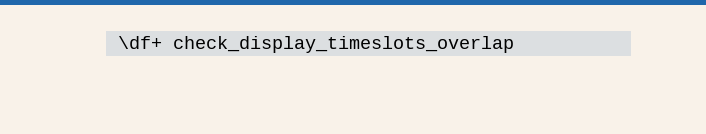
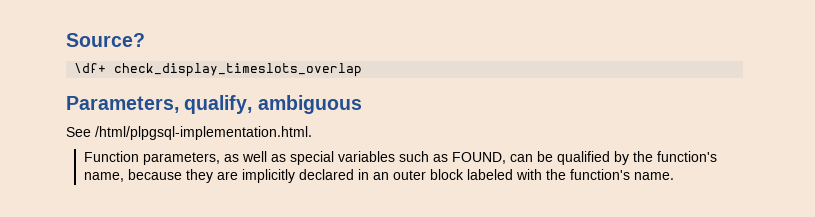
+ Source?
+ Parameters, qualify, ambiguous
+ See /html/plpgsql-implementation.html.
+ Function parameters, as well as special variables such as FOUND, can be qualified by the function's name, because they are implicitly declared in an outer block labeled with the function's name.

